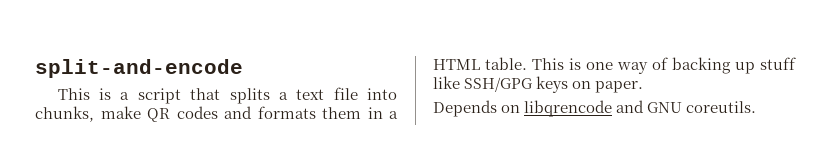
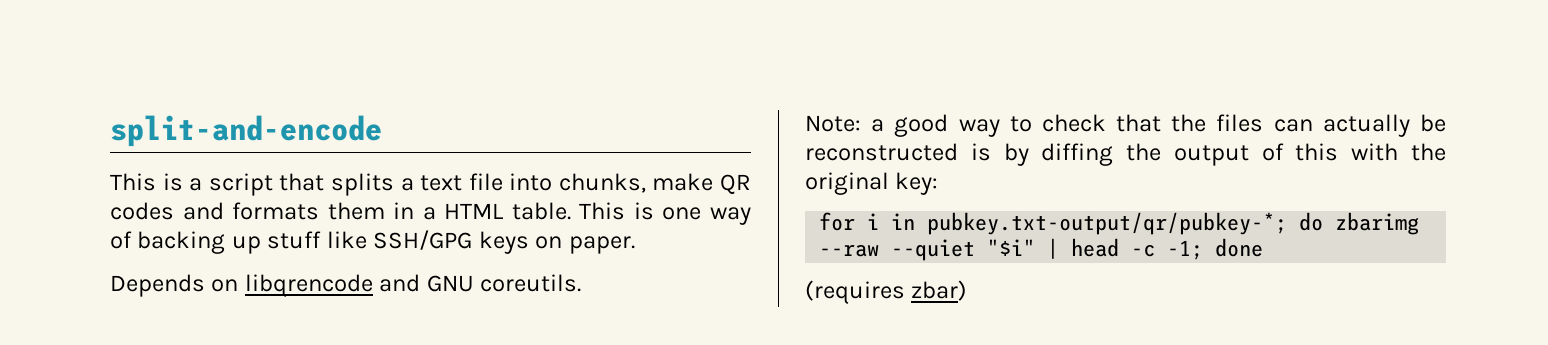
+ Note: a good way to check that the files can actually be reconstructed is by diffing the output of this with the original key:
+ for i in pubkey.txt-output/qr/pubkey-*; do zbarimg --raw --quiet "$i" | head -c -1; done
+ (requires zbar)

